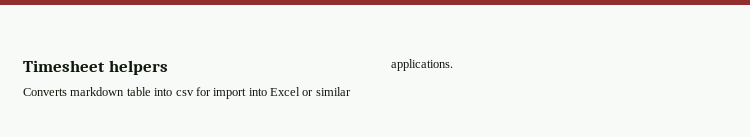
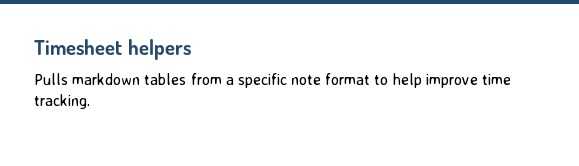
- Converts markdown table into csv for import into Excel or similar applications.
+ Pulls markdown tables from a specific note format to help improve time tracking.

